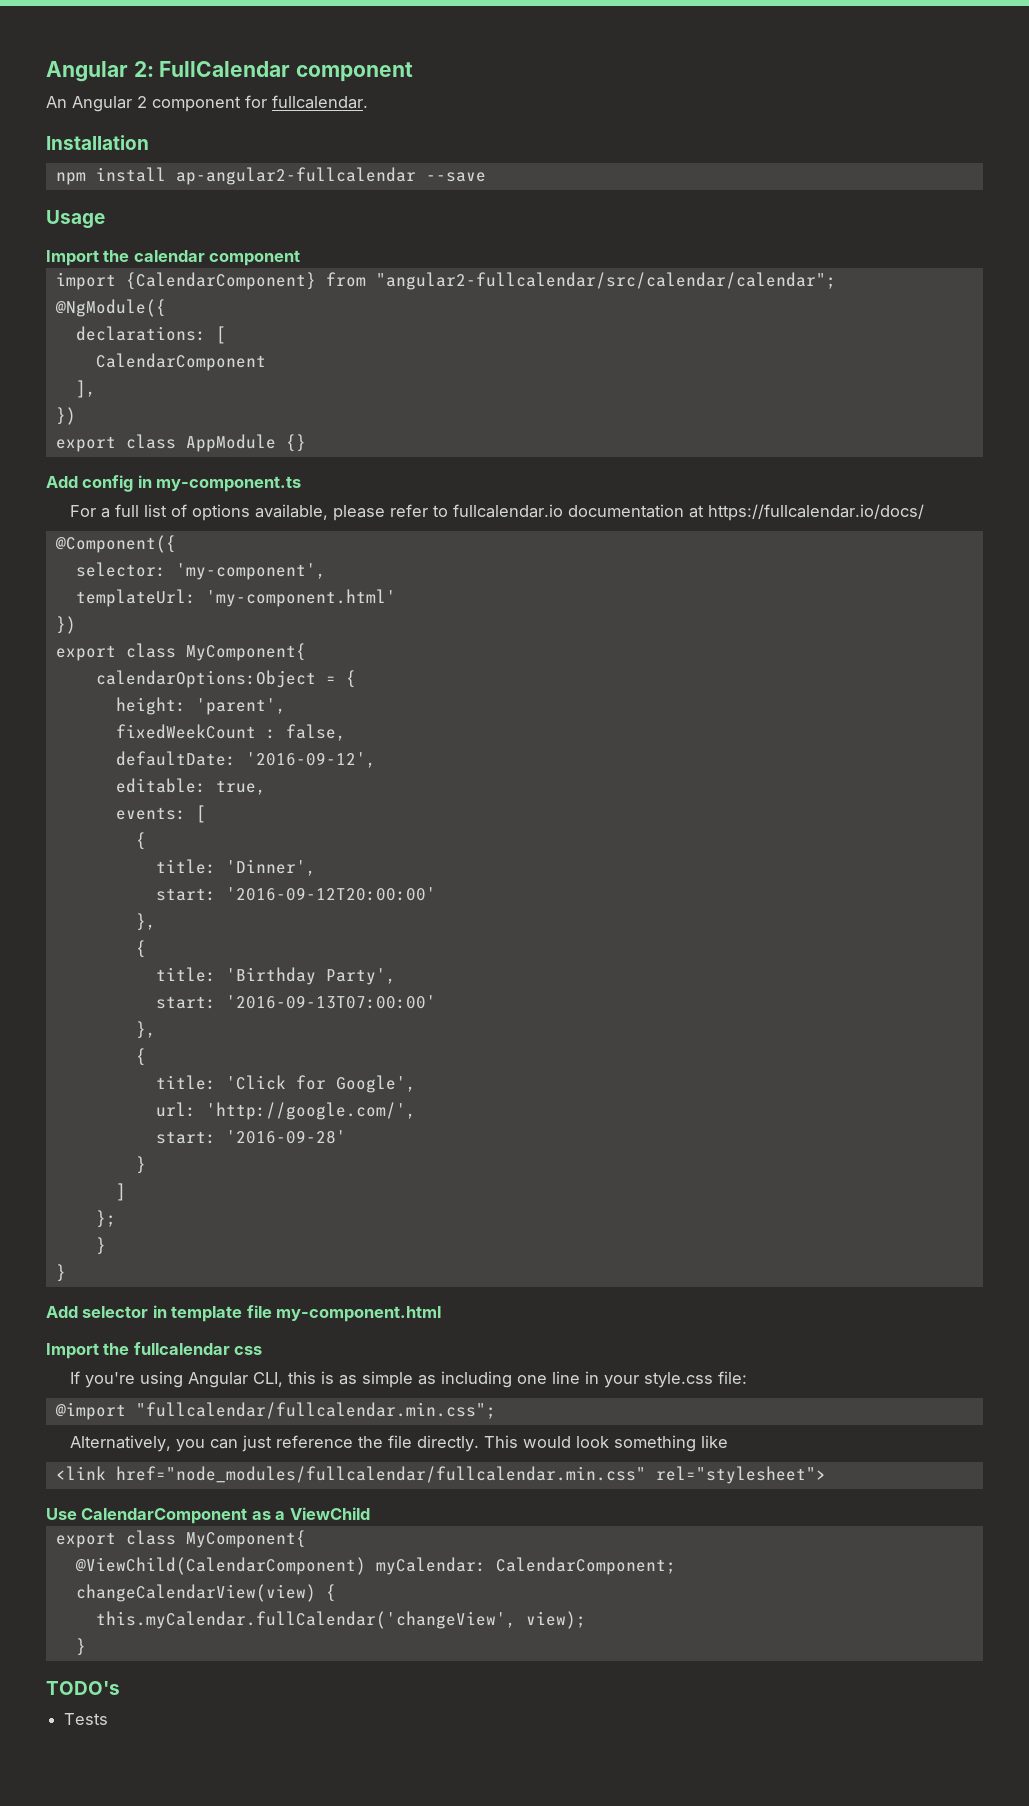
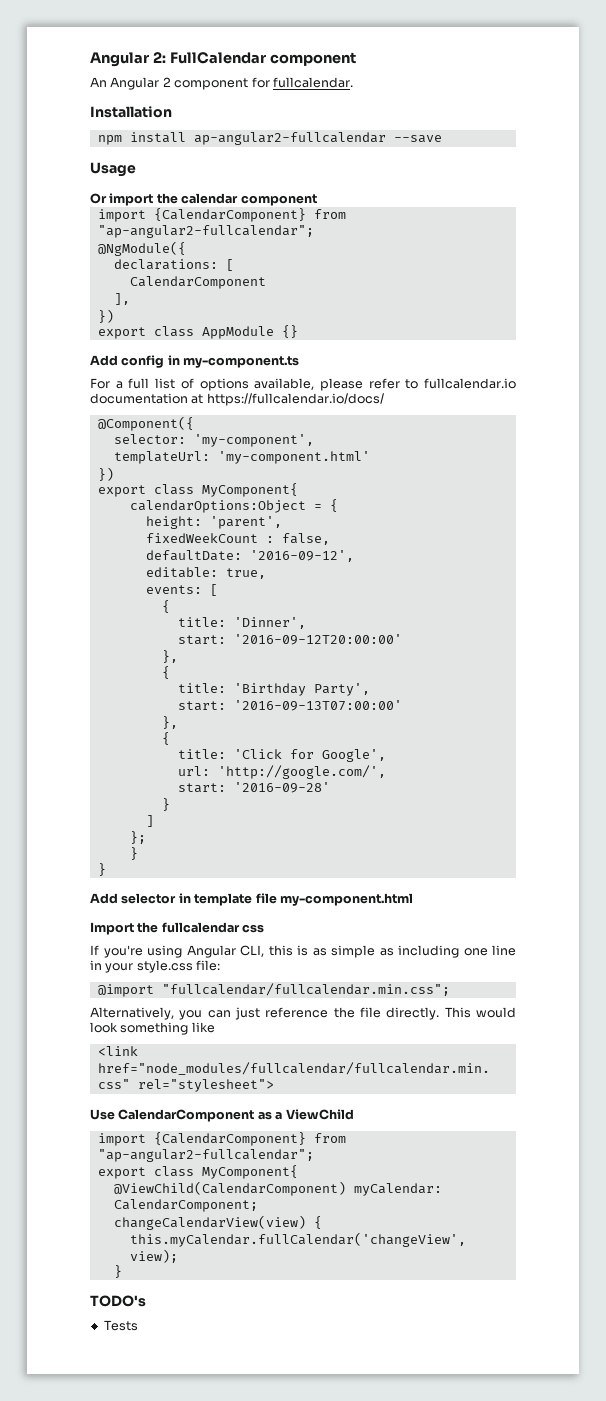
- Import the calendar component
- import {CalendarComponent} from "angular2-fullcalendar/src/calendar/calendar";
+ Or import the calendar component
+ import {CalendarComponent} from "ap-angular2-fullcalendar";
  Use CalendarComponent as a ViewChild
+ import {CalendarComponent} from "ap-angular2-fullcalendar";

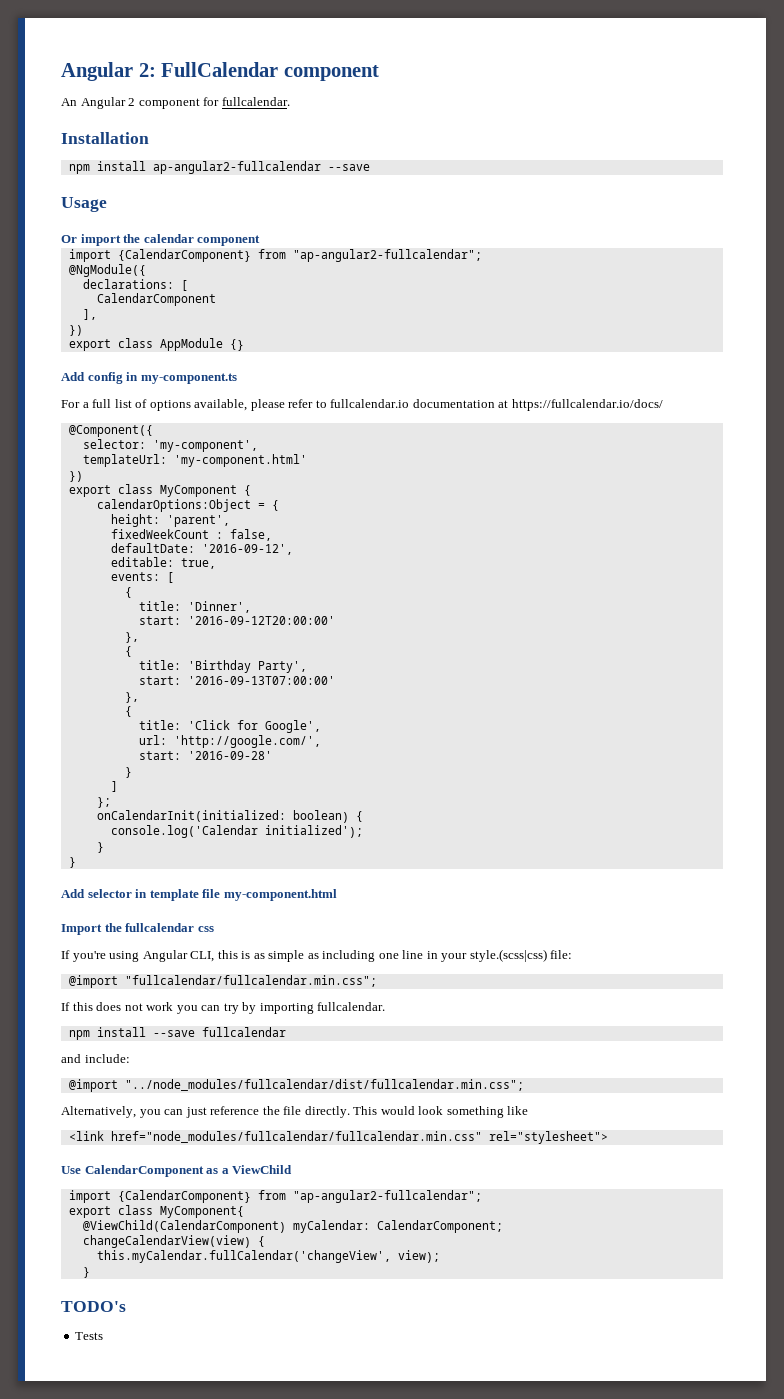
  templateUrl: 'my-component.html'
  })
- export class MyComponent{
+ export class MyComponent {
+ onCalendarInit(initialized: boolean) {
+ console.log('Calendar initialized');
- If you're using Angular CLI, this is as simple as including one line in your style.css file:
+ If you're using Angular CLI, this is as simple as including one line in your style.(scss|css) file:
+ If this does not work you can try by importing fullcalendar.
+ npm install --save fullcalendar
+ and include:
+ @import "../node_modules/fullcalendar/dist/fullcalendar.min.css";

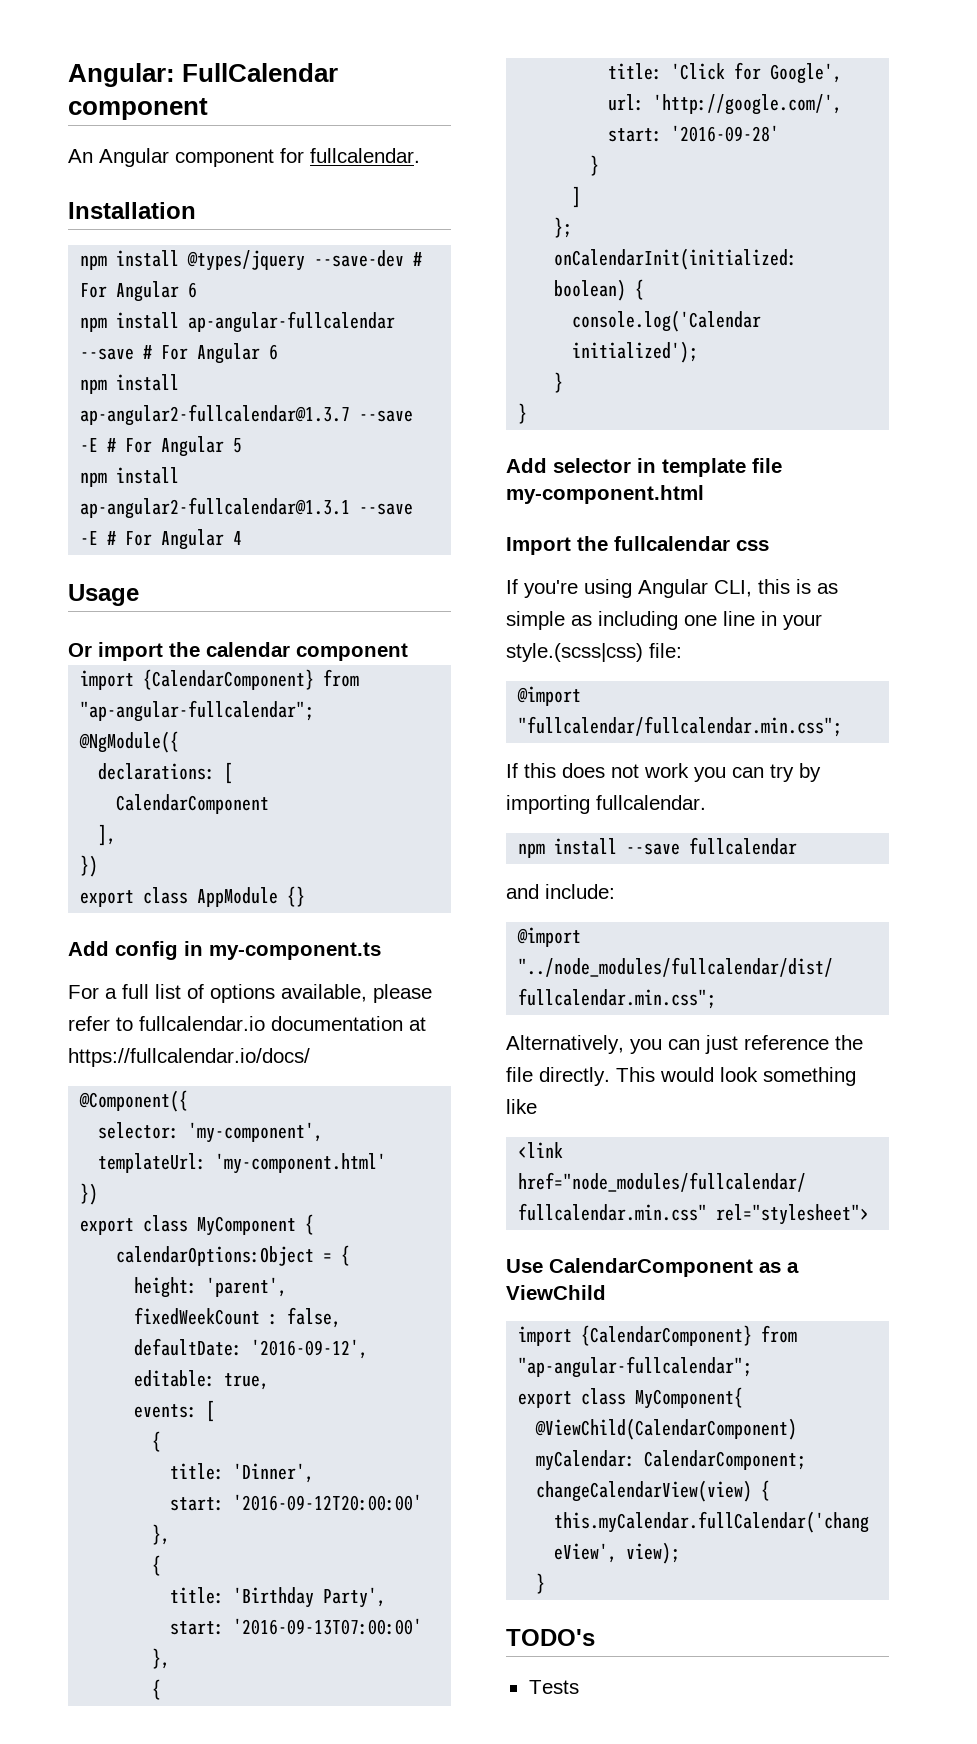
- Angular 2: FullCalendar component
+ Angular: FullCalendar component
- An Angular 2 component for fullcalendar.
+ An Angular component for fullcalendar.
- npm install ap-angular2-fullcalendar --save
+ npm install @types/jquery --save-dev # For Angular 6
+ npm install ap-angular-fullcalendar --save # For Angular 6
+ npm install ap-angular2-fullcalendar@1.3.7 --save -E # For Angular 5
+ npm install ap-angular2-fullcalendar@1.3.1 --save -E # For Angular 4
  Or import the calendar component
- import {CalendarComponent} from "ap-angular2-fullcalendar";
+ import {CalendarComponent} from "ap-angular-fullcalendar";
  Use CalendarComponent as a ViewChild
- import {CalendarComponent} from "ap-angular2-fullcalendar";
+ import {CalendarComponent} from "ap-angular-fullcalendar";

